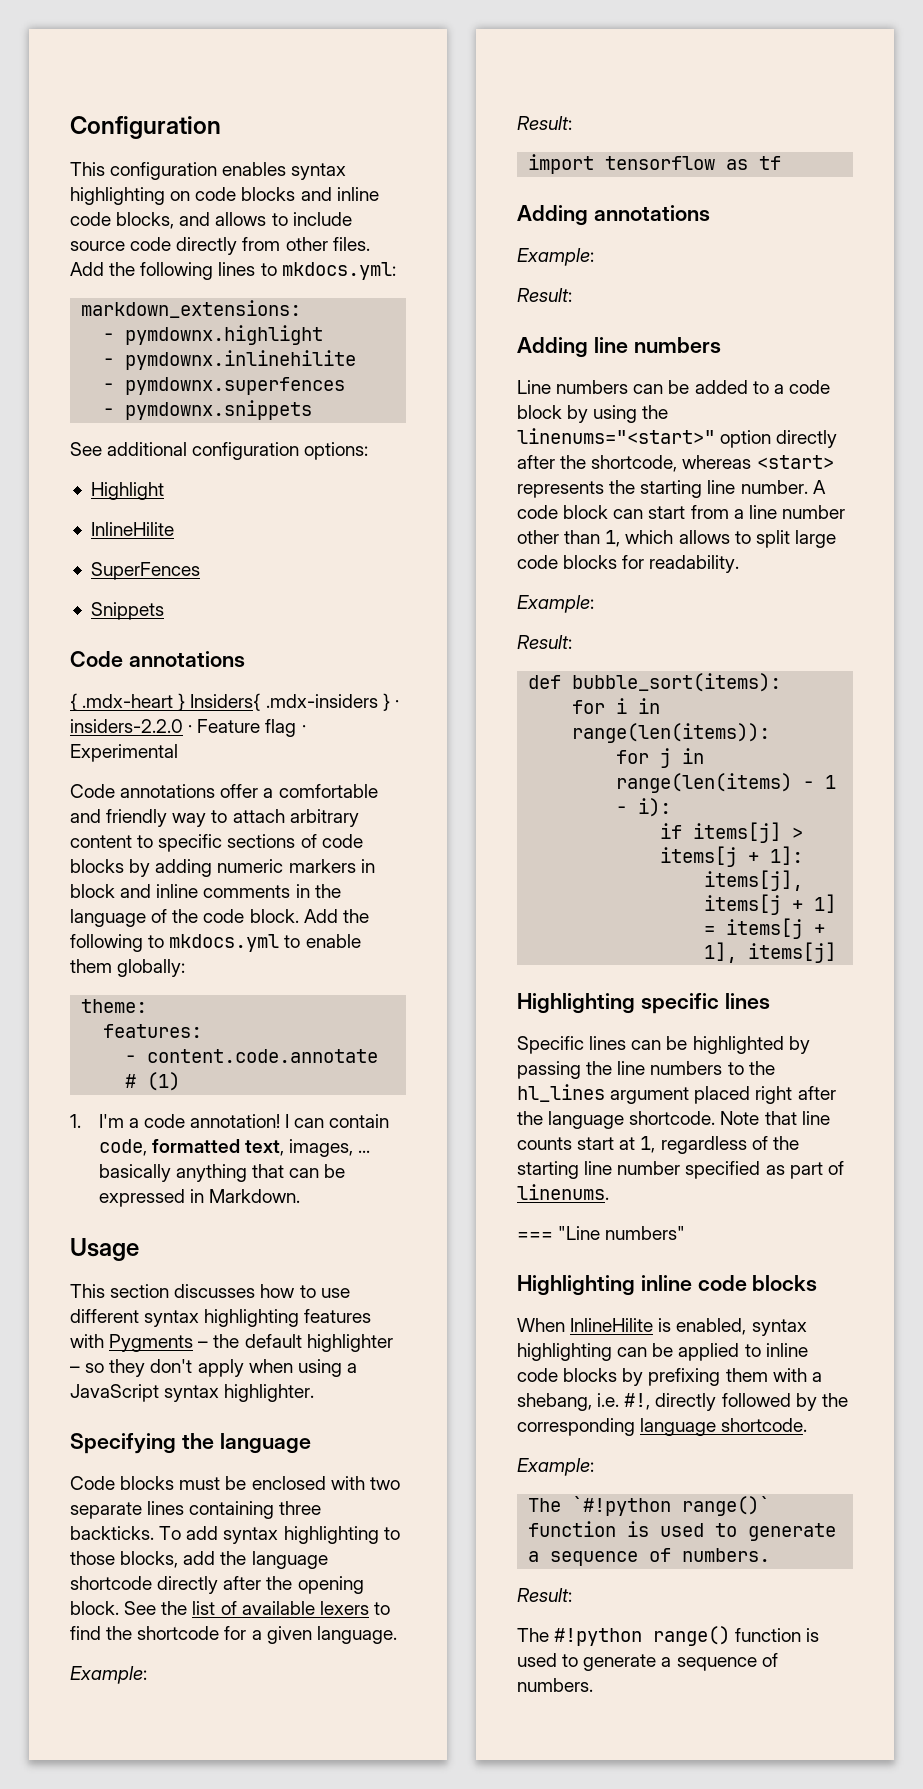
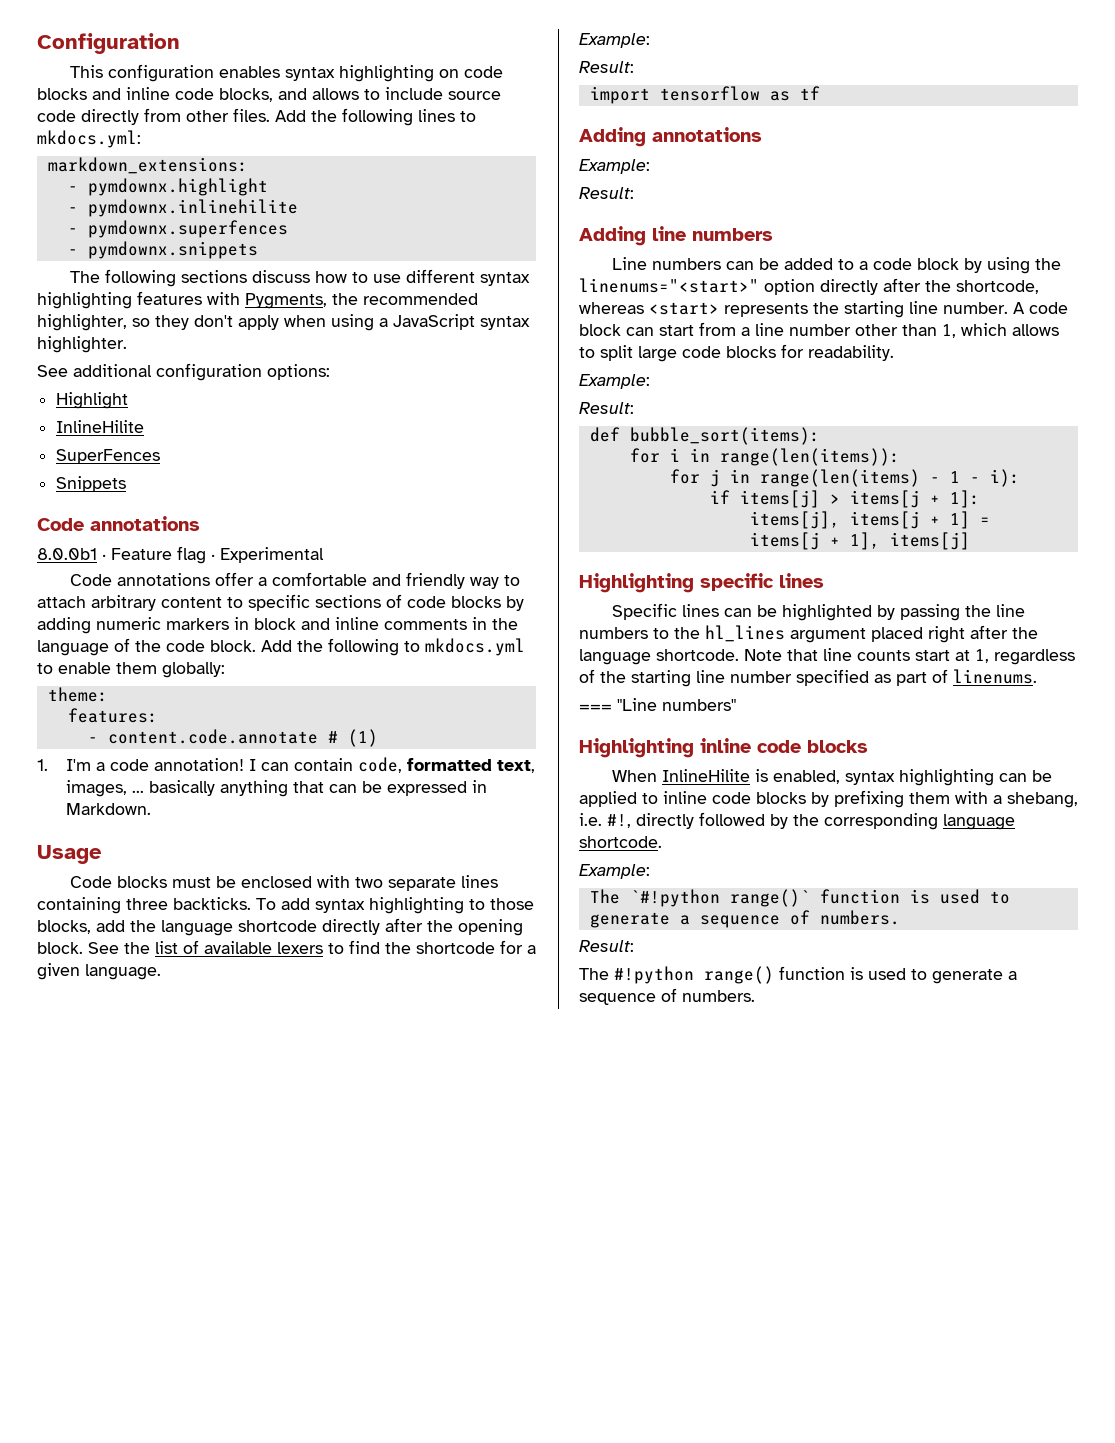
+ The following sections discuss how to use different syntax highlighting features with Pygments, the recommended highlighter, so they don't apply when using a JavaScript syntax highlighter.
- { .mdx-heart } Insiders{ .mdx-insiders } · insiders-2.2.0 · Feature flag · Experimental
+ 8.0.0b1 · Feature flag · Experimental
- This section discusses how to use different syntax highlighting features with Pygments – the default highlighter – so they don't apply when using a JavaScript syntax highlighter.
- Specifying the language

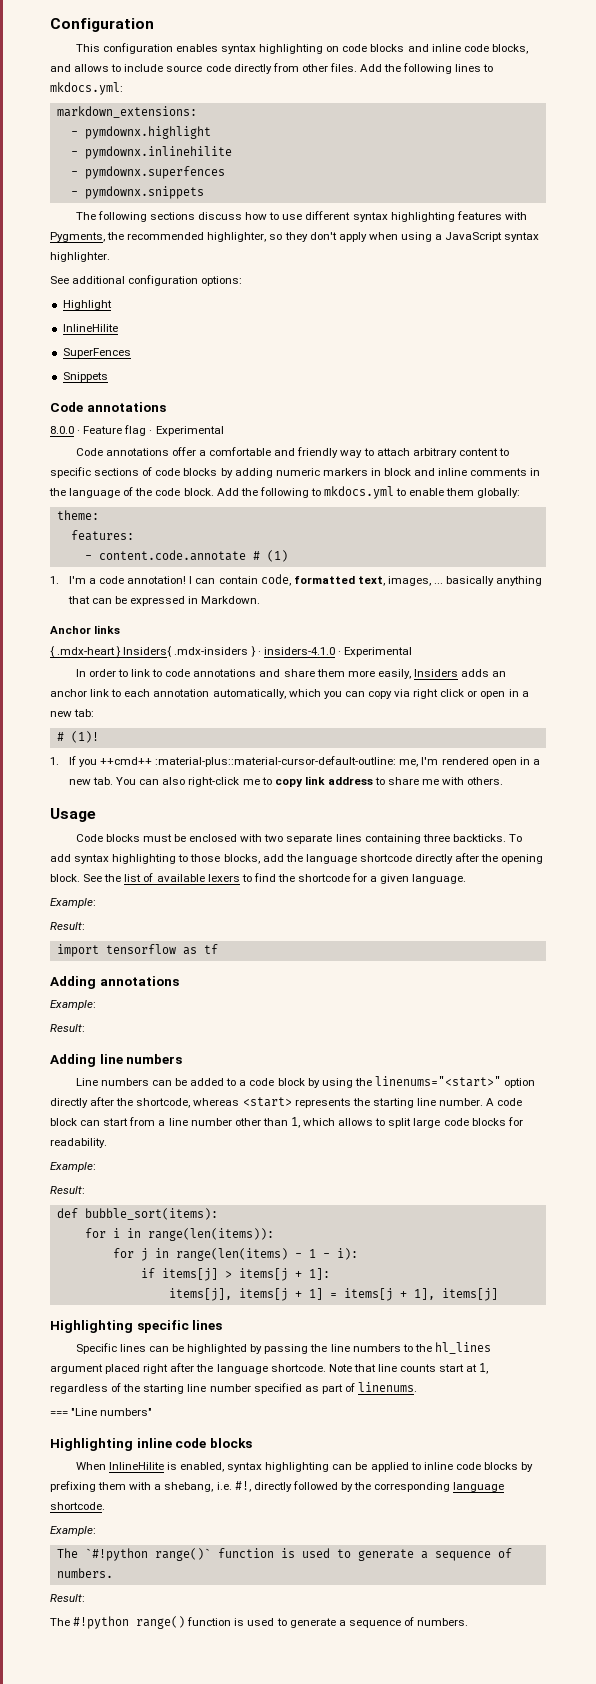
- 8.0.0b1 · Feature flag · Experimental
+ 8.0.0 · Feature flag · Experimental
+ Anchor links
+ { .mdx-heart } Insiders{ .mdx-insiders } · insiders-4.1.0 · Experimental
+ In order to link to code annotations and share them more easily, Insiders adds an anchor link to each annotation automatically, which you can copy via right click or open in a new tab:
+ # (1)!
+ 1. If you ++cmd++ :material-plus::material-cursor-default-outline: me, I'm rendered open in a new tab. You can also right-click me to copy link address to share me with others.

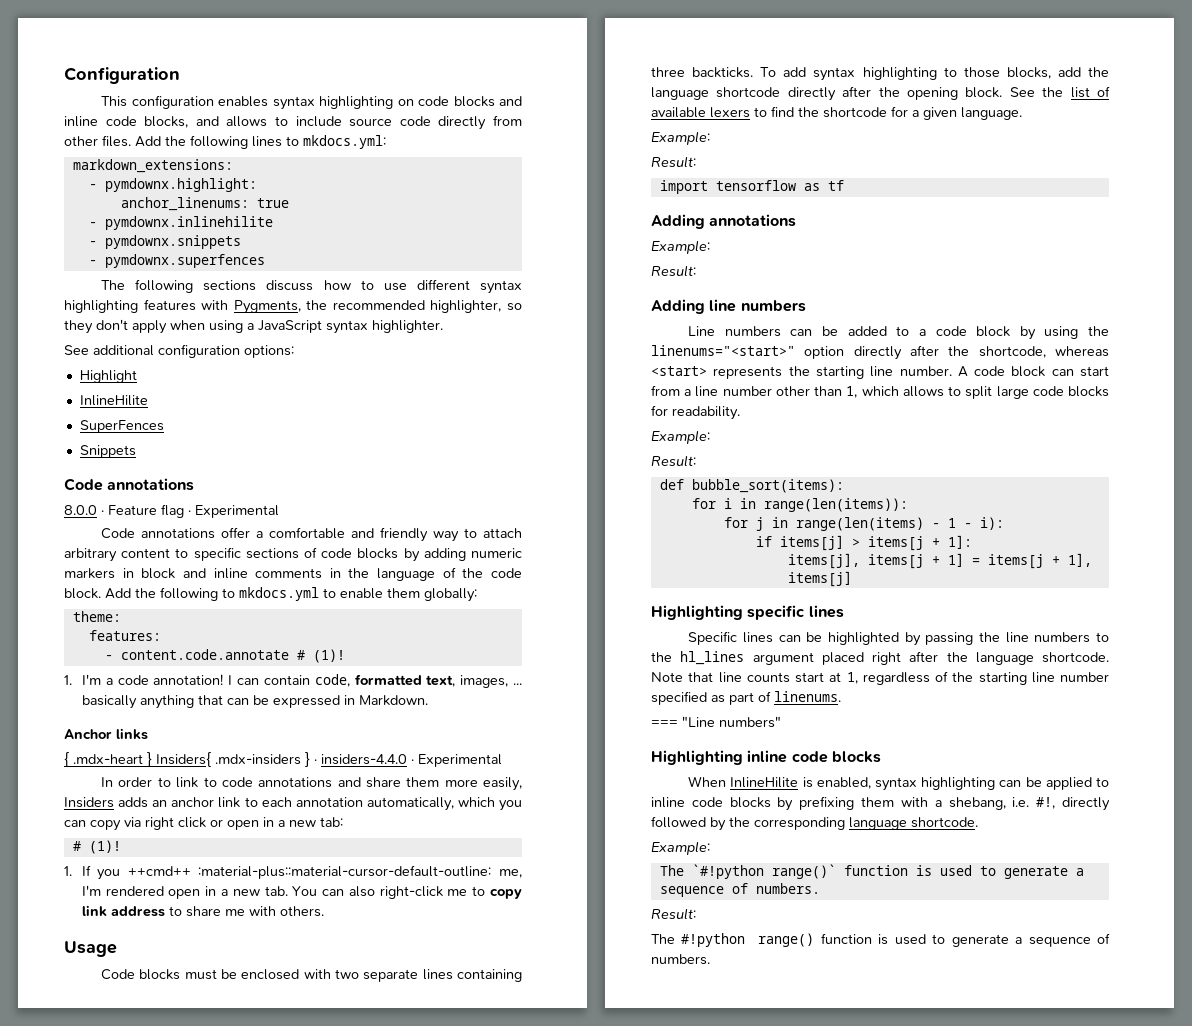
- - pymdownx.highlight
+ - pymdownx.highlight:
+ anchor_linenums: true
+ - pymdownx.snippets
  - pymdownx.superfences
- - pymdownx.snippets
- - content.code.annotate # (1)
+ - content.code.annotate # (1)!
- { .mdx-heart } Insiders{ .mdx-insiders } · insiders-4.1.0 · Experimental
+ { .mdx-heart } Insiders{ .mdx-insiders } · insiders-4.4.0 · Experimental

